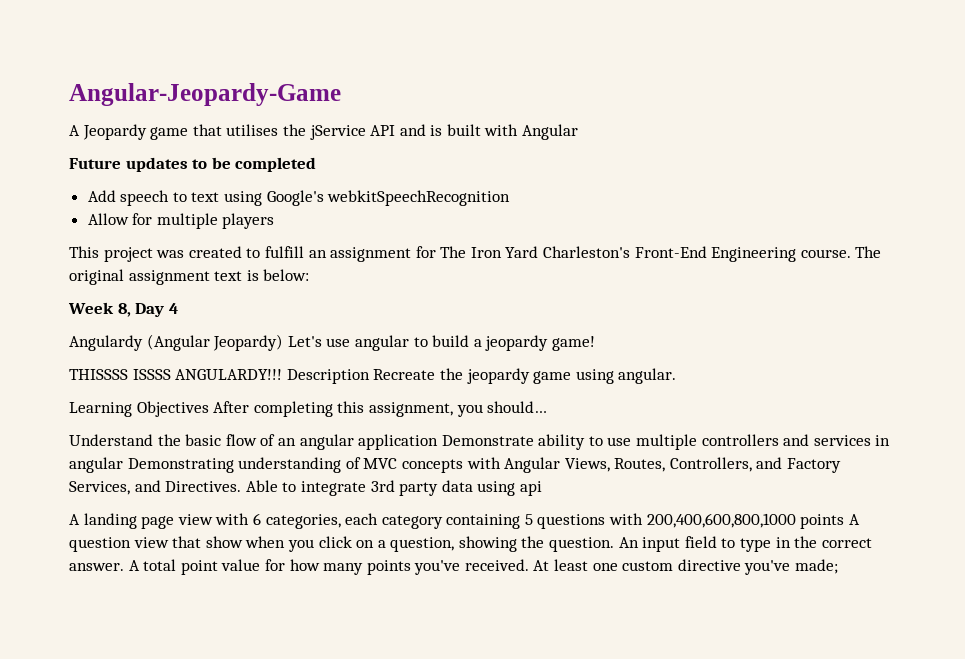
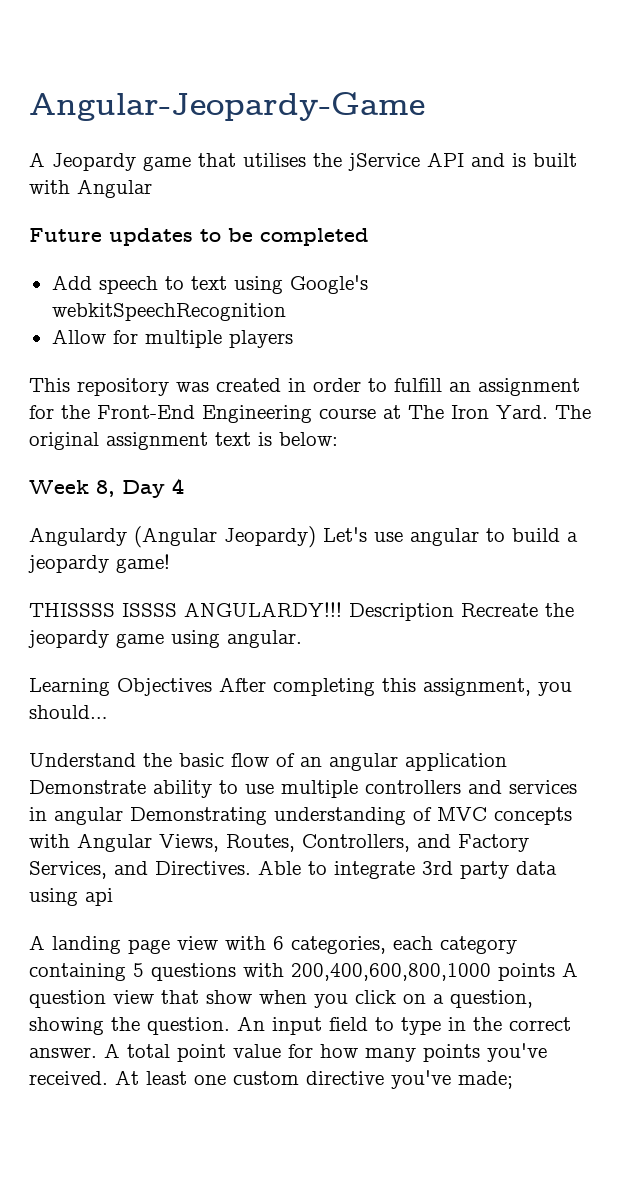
- This project was created to fulfill an assignment for The Iron Yard Charleston's Front-End Engineering course.
+ This repository was created in order to fulfill an assignment for the Front-End Engineering course at The Iron Yard.

